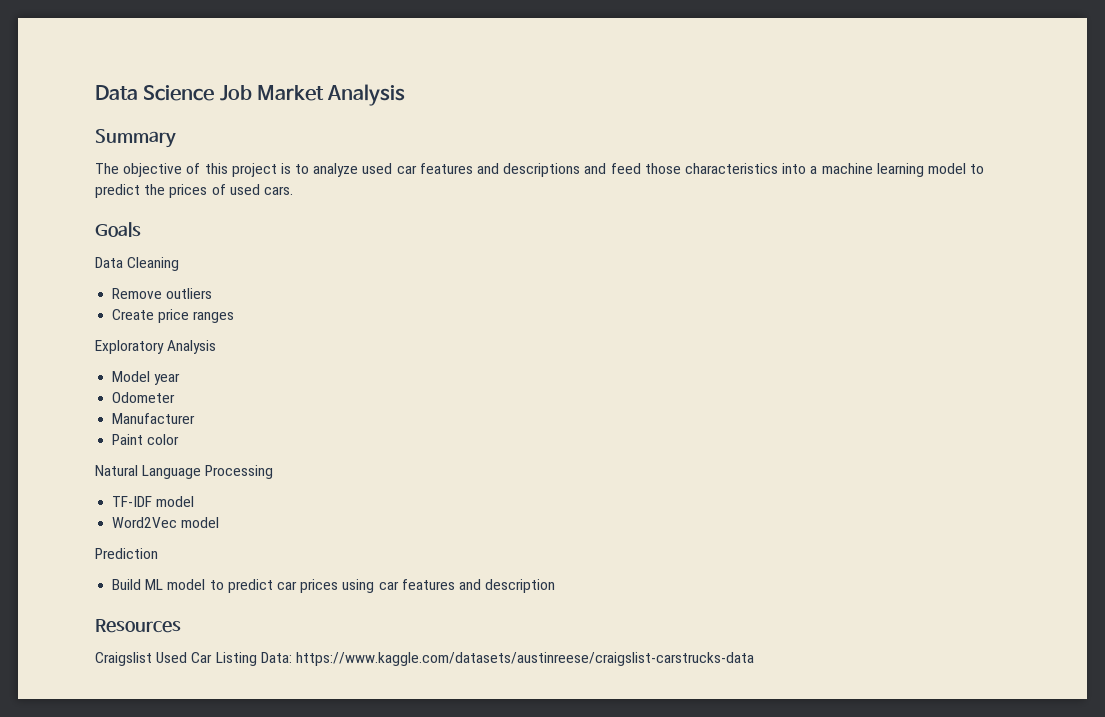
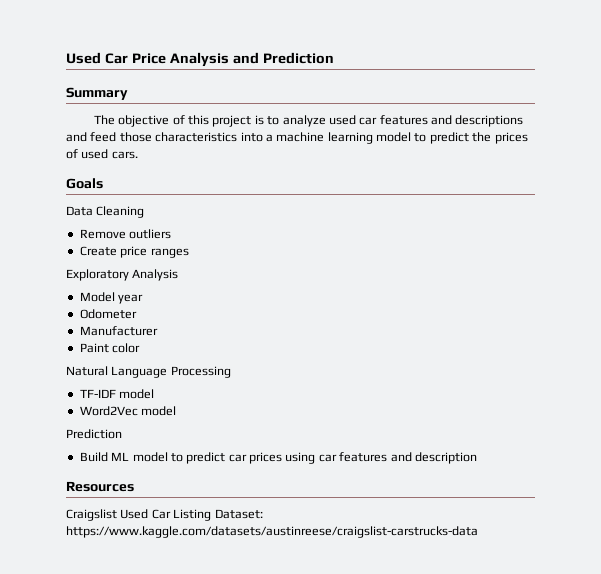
- Data Science Job Market Analysis
+ Used Car Price Analysis and Prediction
- Craigslist Used Car Listing Data: https://www.kaggle.com/datasets/austinreese/craigslist-carstrucks-data
+ Craigslist Used Car Listing Dataset: https://www.kaggle.com/datasets/austinreese/craigslist-carstrucks-data

